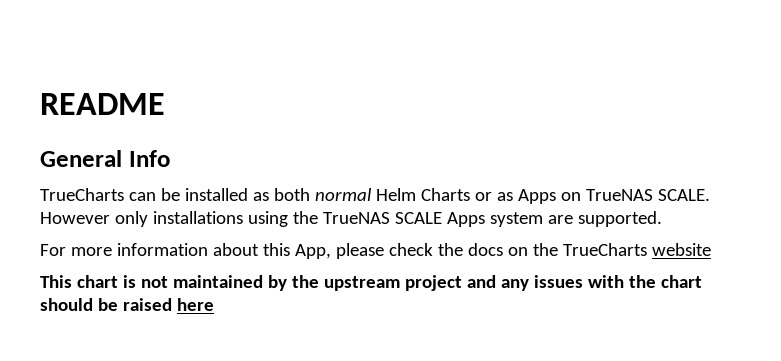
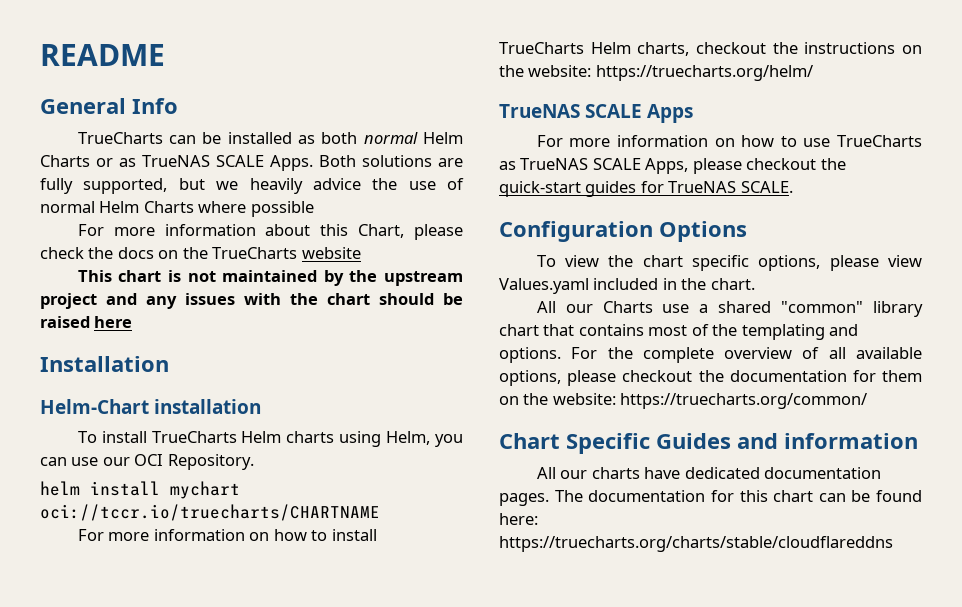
- TrueCharts can be installed as both normal Helm Charts or as Apps on TrueNAS SCALE. However only installations using the TrueNAS SCALE Apps system are supported.
+ TrueCharts can be installed as both normal Helm Charts or as TrueNAS SCALE Apps. Both solutions are fully supported, but we heavily advice the use of normal Helm Charts where possible
- For more information about this App, please check the docs on the TrueCharts website
+ For more information about this Chart, please check the docs on the TrueCharts website
+ Installation
+ Helm-Chart installation
+ To install TrueCharts Helm charts using Helm, you can use our OCI Repository.
+ helm install mychart oci://tccr.io/truecharts/CHARTNAME
+ For more information on how to install TrueCharts Helm charts, checkout the instructions on the website: https://truecharts.org/helm/
+ TrueNAS SCALE Apps
+ For more information on how to use TrueCharts as TrueNAS SCALE Apps, please checkout the quick-start guides for TrueNAS SCALE.
+ Configuration Options
+ To view the chart specific options, please view Values.yaml included in the chart.
+ All our Charts use a shared "common" library chart that contains most of the templating and options. For the complete overview of all available options, please checkout the documentation for them on the website: https://truecharts.org/common/
+ Chart Specific Guides and information
+ All our charts have dedicated documentation pages. The documentation for this chart can be found here: https://truecharts.org/charts/stable/cloudflareddns

